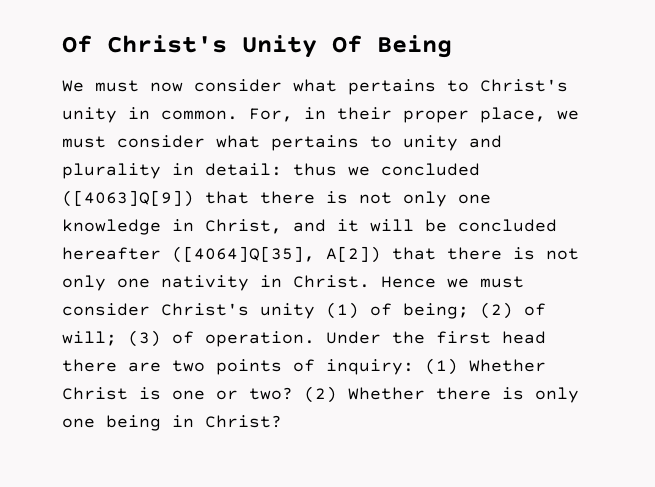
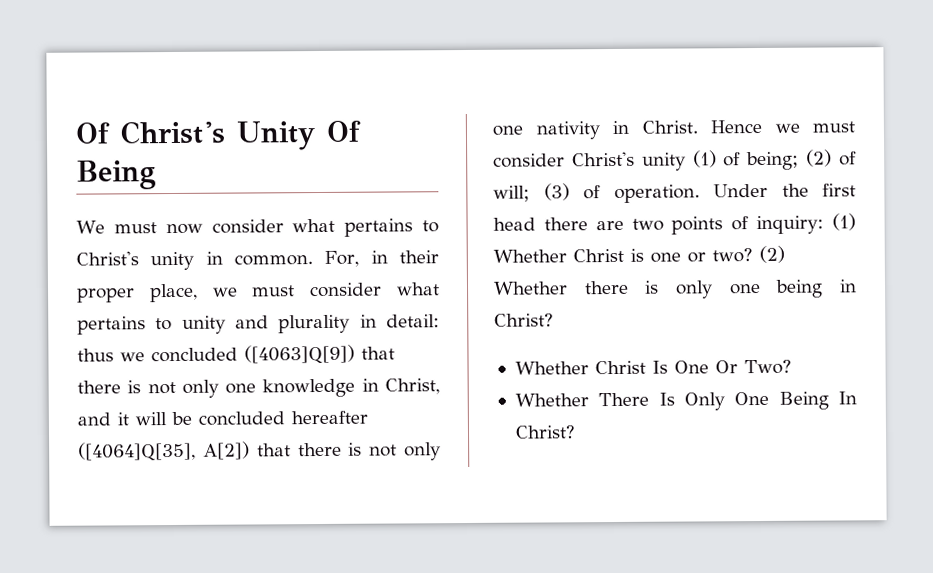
+ Whether Christ Is One Or Two?
+ Whether There Is Only One Being In Christ?

